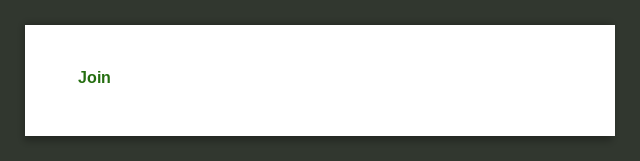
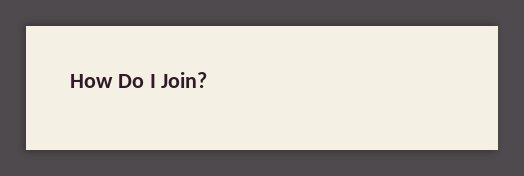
- Join
+ How Do I Join?

